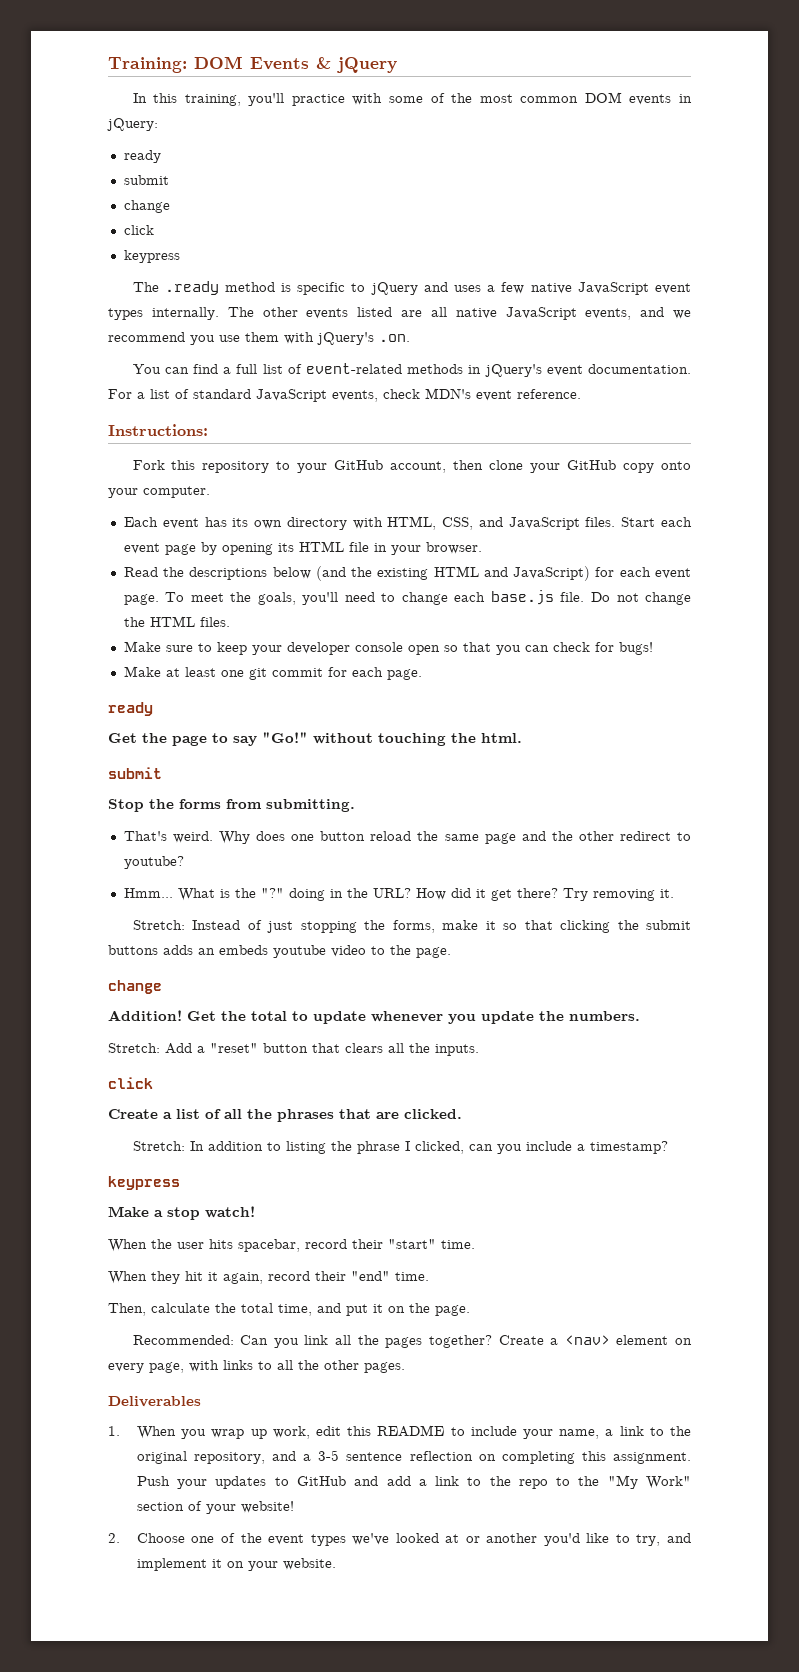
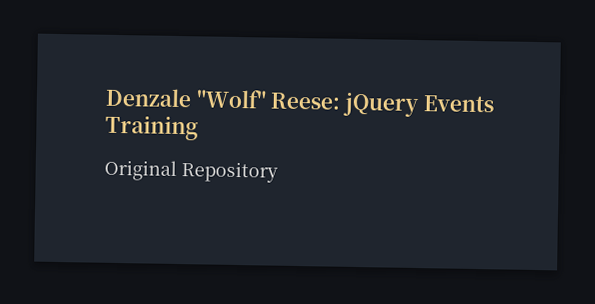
- Training: DOM Events & jQuery
- In this training, you'll practice with some of the most common DOM events in jQuery:
- ready
- submit
- change
- click
- keypress
- The .ready method is specific to jQuery and uses a few native JavaScript event types internally. The other events listed are all native JavaScript events, and we recommend you use them with jQuery's .on.
- You can find a full list of event-related methods in jQuery's event documentation. For a list of standard JavaScript events, check MDN's event reference.
- Instructions:
- Fork this repository to your GitHub account, then clone your GitHub copy onto your computer.
- Each event has its own directory with HTML, CSS, and JavaScript files. Start each event page by opening its HTML file in your browser.
- Read the descriptions below (and the existing HTML and JavaScript) for each event page. To meet the goals, you'll need to change each base.js file. Do not change the HTML files.
- Make sure to keep your developer console open so that you can check for bugs!
- Make at least one git commit for each page.
- ready
- Get the page to say "Go!" without touching the html.
- submit
- Stop the forms from submitting.
- That's weird. Why does one button reload the same page and the other redirect to youtube?
- Hmm... What is the "?" doing in the URL? How did it get there? Try removing it.
- Stretch: Instead of just stopping the forms, make it so that clicking the submit buttons adds an embeds youtube video to the page.
- change
- Addition! Get the total to update whenever you update the numbers.
- Stretch: Add a "reset" button that clears all the inputs.
- click
- Create a list of all the phrases that are clicked.
- Stretch: In addition to listing the phrase I clicked, can you include a timestamp?
- keypress
- Make a stop watch!
- When the user hits spacebar, record their "start" time.
- When they hit it again, record their "end" time.
- Then, calculate the total time, and put it on the page.
- Recommended: Can you link all the pages together? Create a <nav> element on every page, with links to all the other pages.
- Deliverables
- 1. When you wrap up work, edit this README to include your name, a link to the original repository, and a 3-5 sentence reflection on completing this assignment. Push your updates to GitHub and add a link to the repo to the "My Work" section of your website!
- 2. Choose one of the event types we've looked at or another you'd like to try, and implement it on your website.
+ Denzale "Wolf" Reese: jQuery Events Training
+ Original Repository

